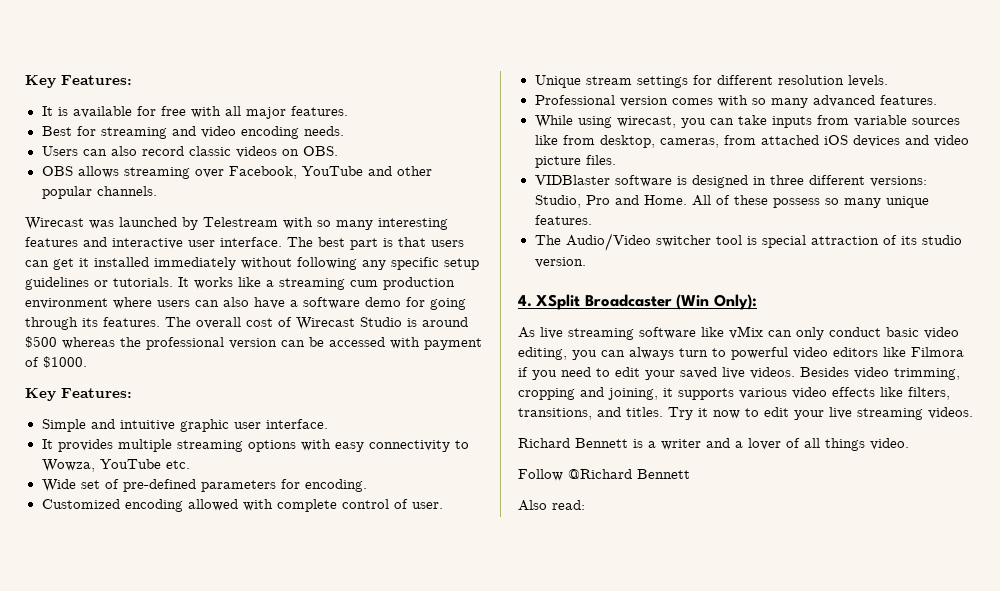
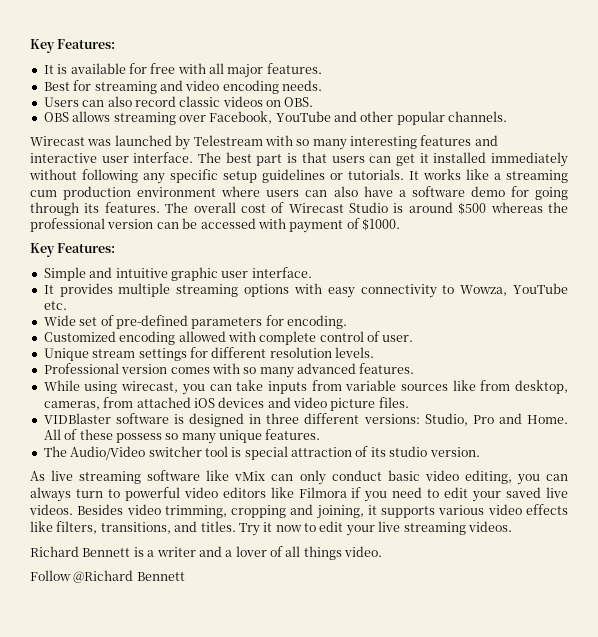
- 4. XSplit Broadcaster (Win Only):
- Also read:

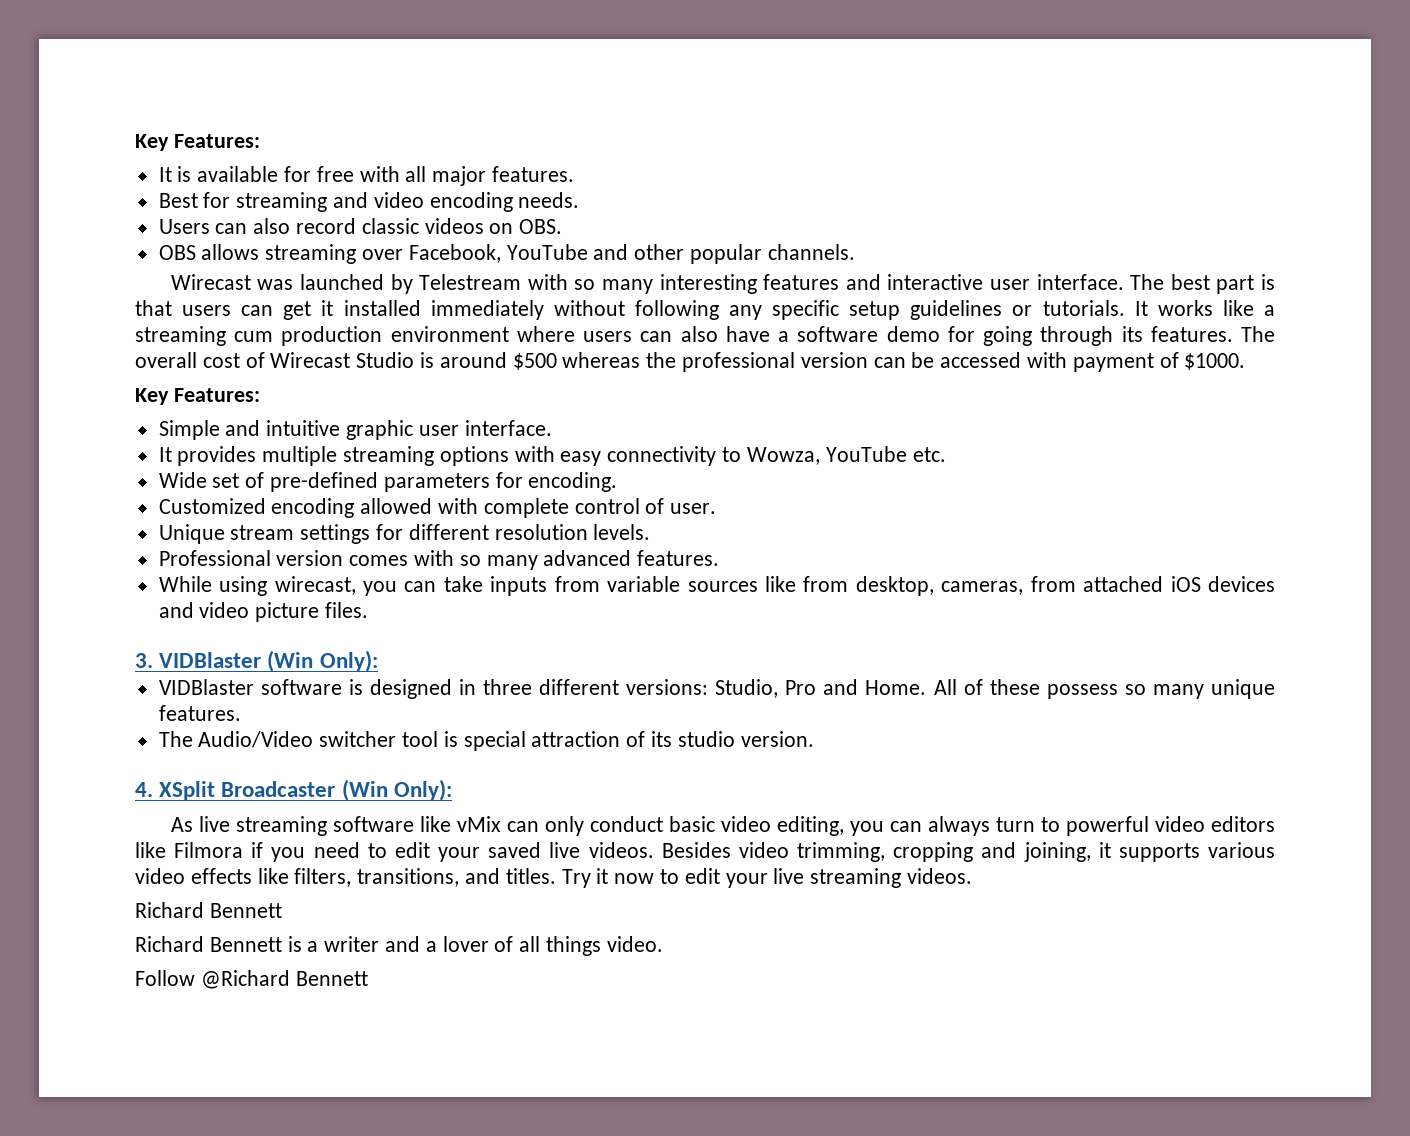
+ 3. VIDBlaster (Win Only):
+ 4. XSplit Broadcaster (Win Only):
  Try it now to edit your live streaming videos.
+ Richard Bennett

